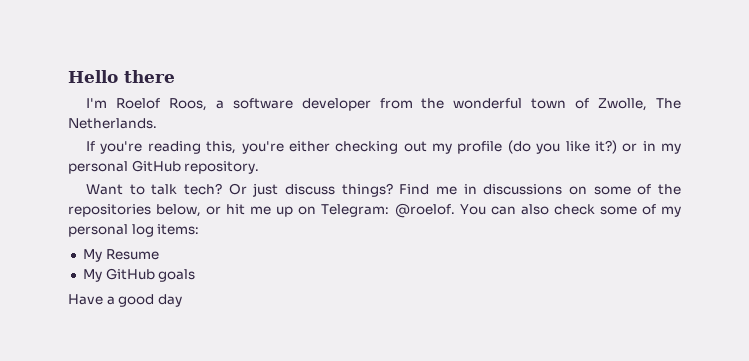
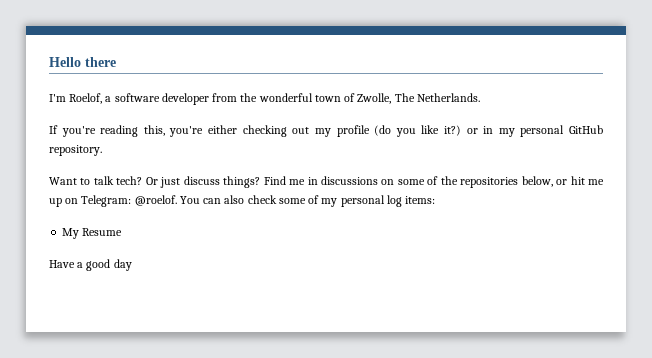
- I'm Roelof Roos, a software developer from the wonderful town of Zwolle, The Netherlands.
+ I'm Roelof, a software developer from the wonderful town of Zwolle, The Netherlands.
- My GitHub goals

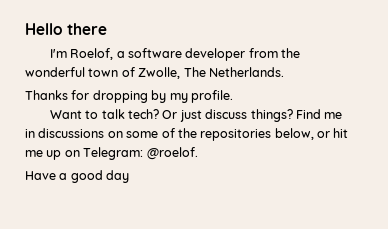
- If you're reading this, you're either checking out my profile (do you like it?) or in my personal GitHub repository.
+ Thanks for dropping by my profile.
- You can also check some of my personal log items:
- My Resume

